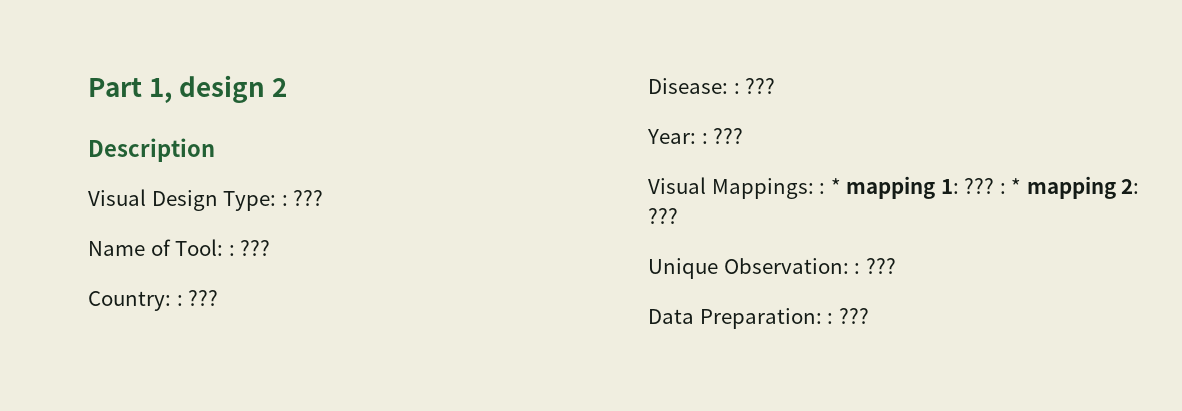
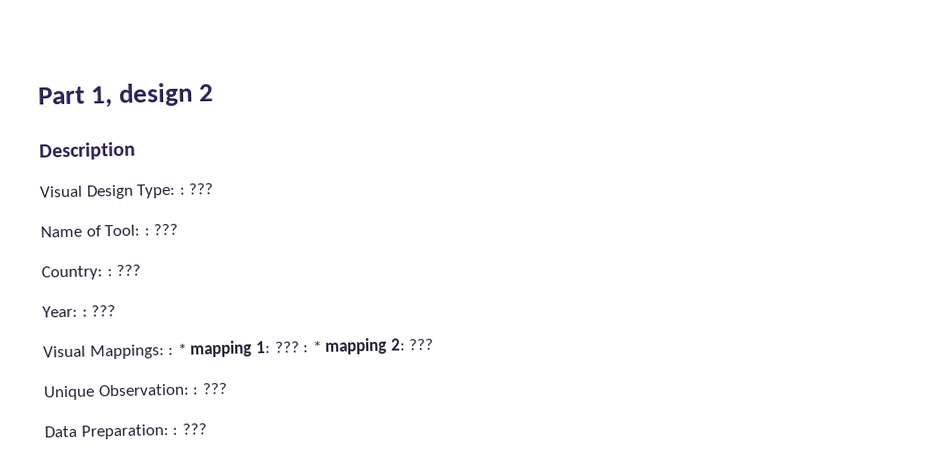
- Disease: : ???

